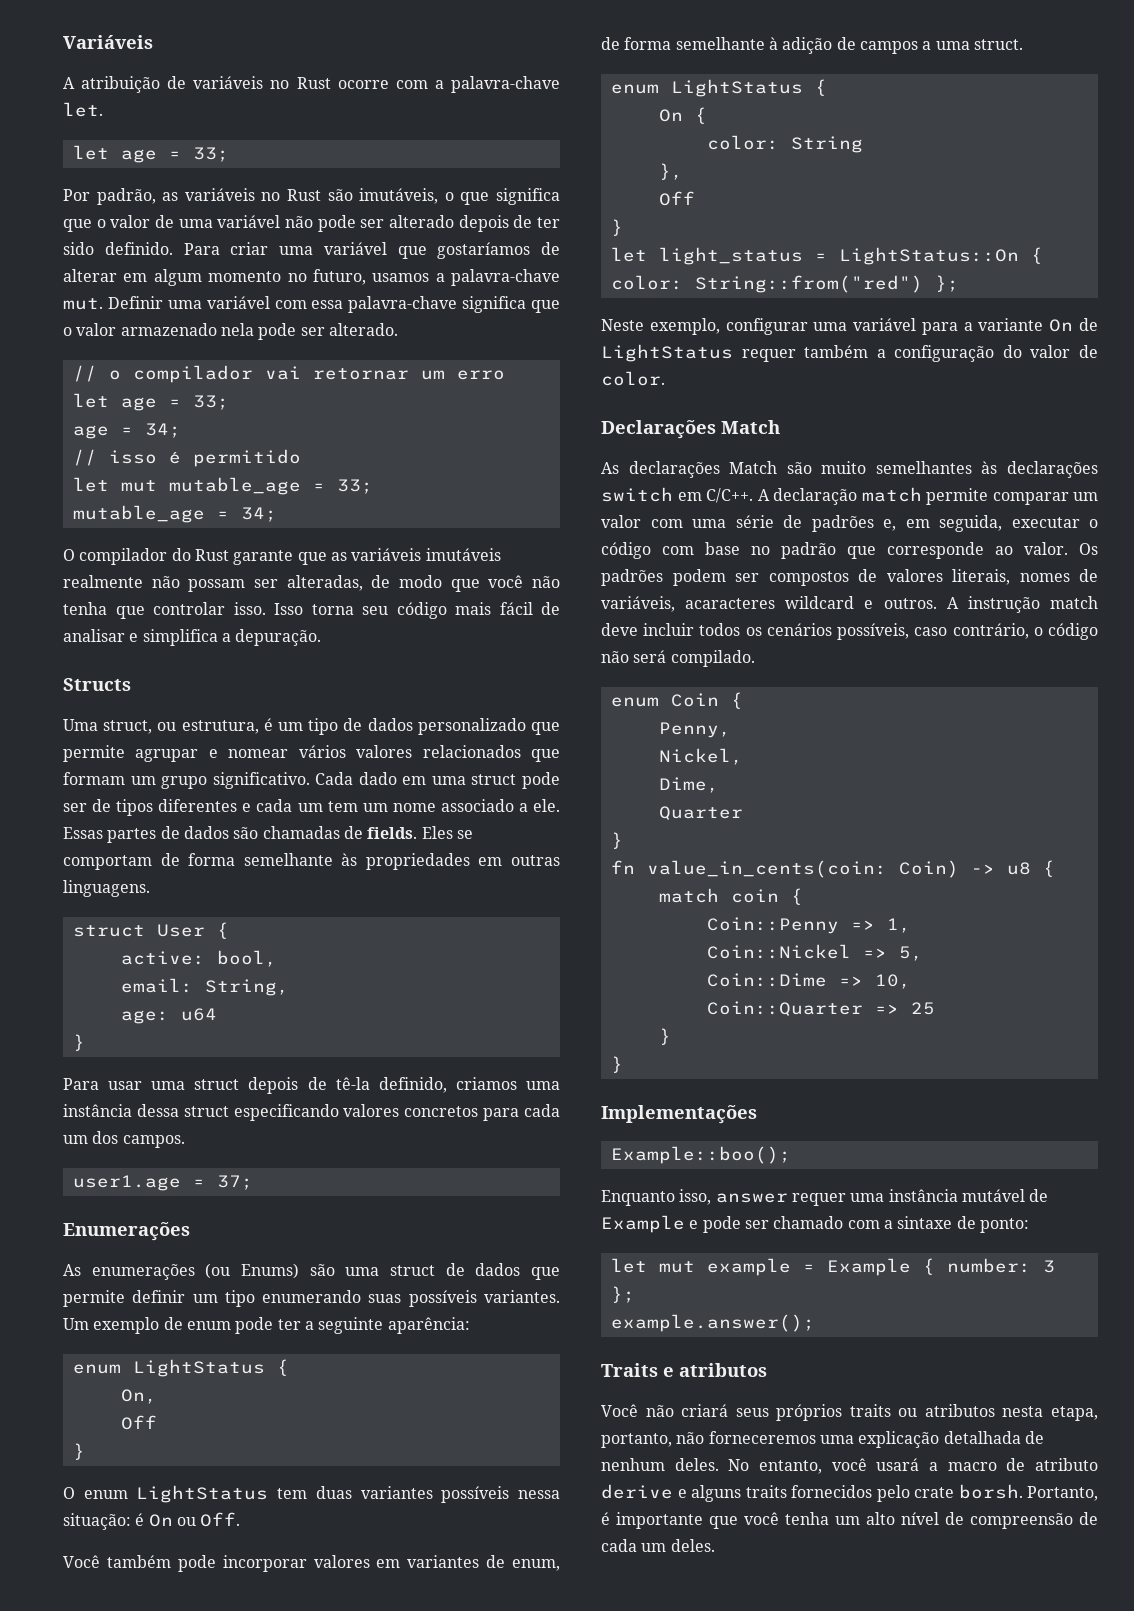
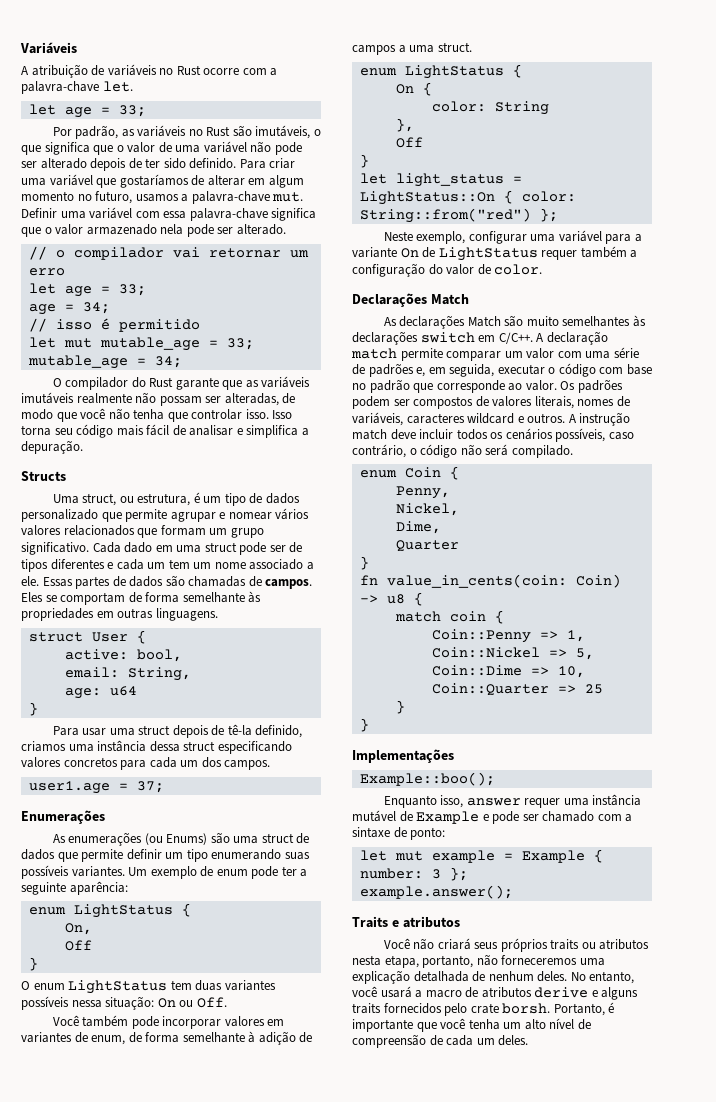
- Essas partes de dados são chamadas de fields.
+ Essas partes de dados são chamadas de campos.
- O enum LightStatus tem duas variantes possíveis nessa situação: é On ou Off.
+ O enum LightStatus tem duas variantes possíveis nessa situação: On ou Off.
- Os padrões podem ser compostos de valores literais, nomes de variáveis, acaracteres wildcard e outros.
+ Os padrões podem ser compostos de valores literais, nomes de variáveis, caracteres wildcard e outros.
- No entanto, você usará a macro de atributo derive e alguns traits fornecidos pelo crate borsh.
+ No entanto, você usará a macro de atributos derive e alguns traits fornecidos pelo crate borsh.

